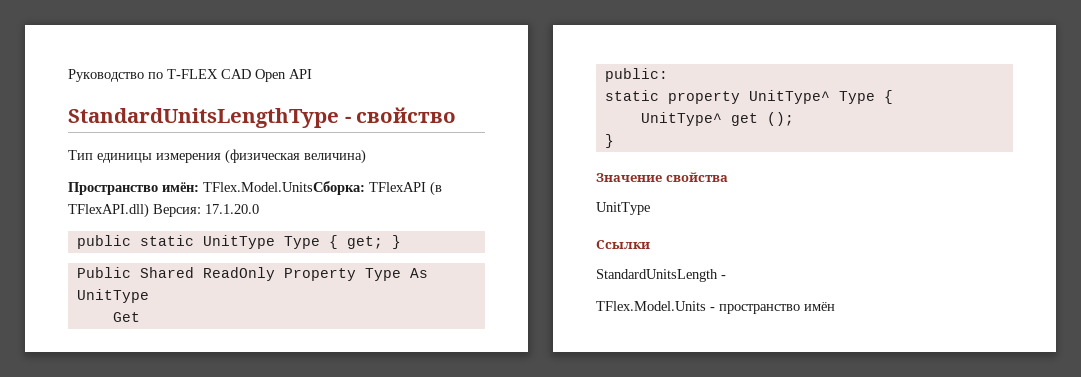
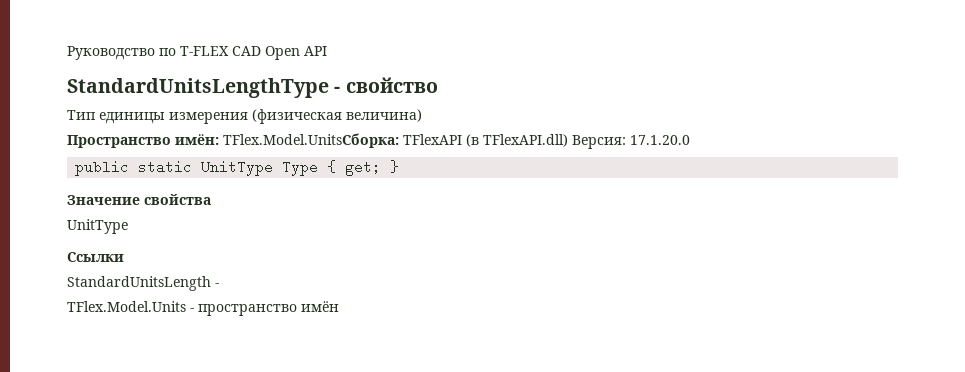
- Public Shared ReadOnly Property Type As UnitType
- Get
- public:
- static property UnitType^ Type {
- UnitType^ get ();
- }

